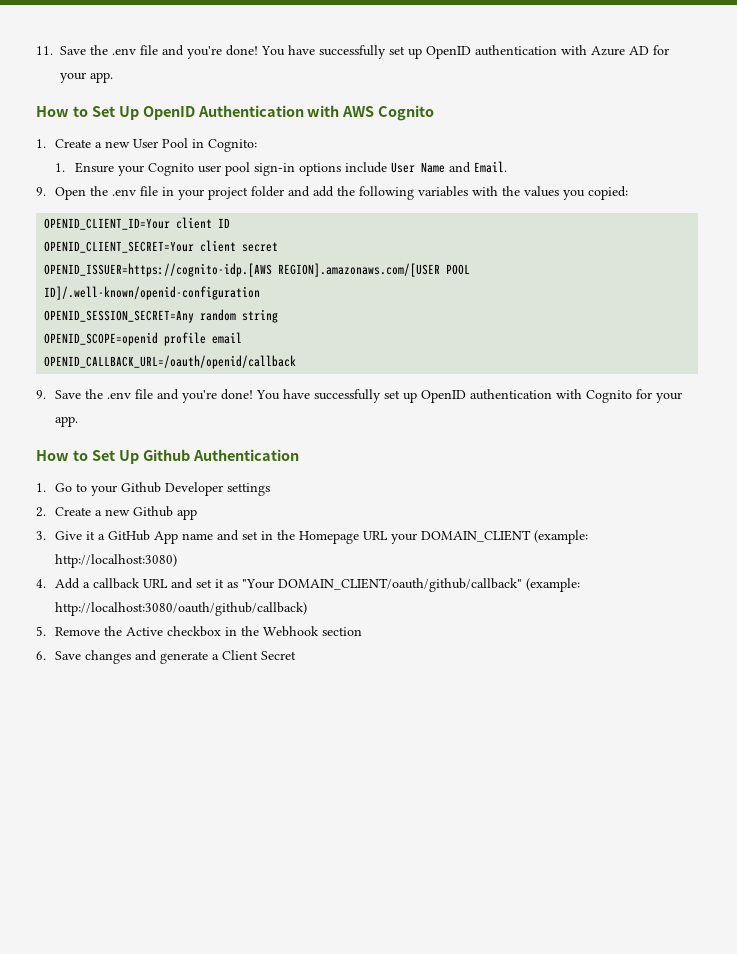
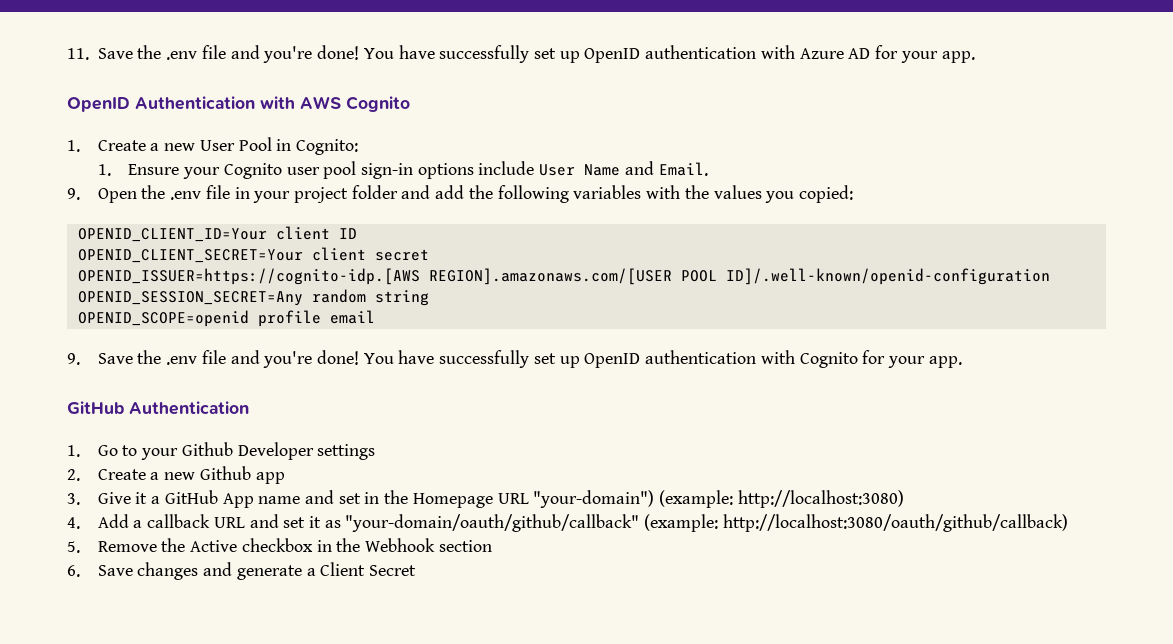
- How to Set Up OpenID Authentication with AWS Cognito
+ OpenID Authentication with AWS Cognito
- OPENID_CALLBACK_URL=/oauth/openid/callback
- How to Set Up Github Authentication
+ GitHub Authentication
- 3. Give it a GitHub App name and set in the Homepage URL your DOMAIN_CLIENT (example: http://localhost:3080)
+ 3. Give it a GitHub App name and set in the Homepage URL "your-domain") (example: http://localhost:3080)
- 4. Add a callback URL and set it as "Your DOMAIN_CLIENT/oauth/github/callback" (example: http://localhost:3080/oauth/github/callback)
+ 4. Add a callback URL and set it as "your-domain/oauth/github/callback" (example: http://localhost:3080/oauth/github/callback)

